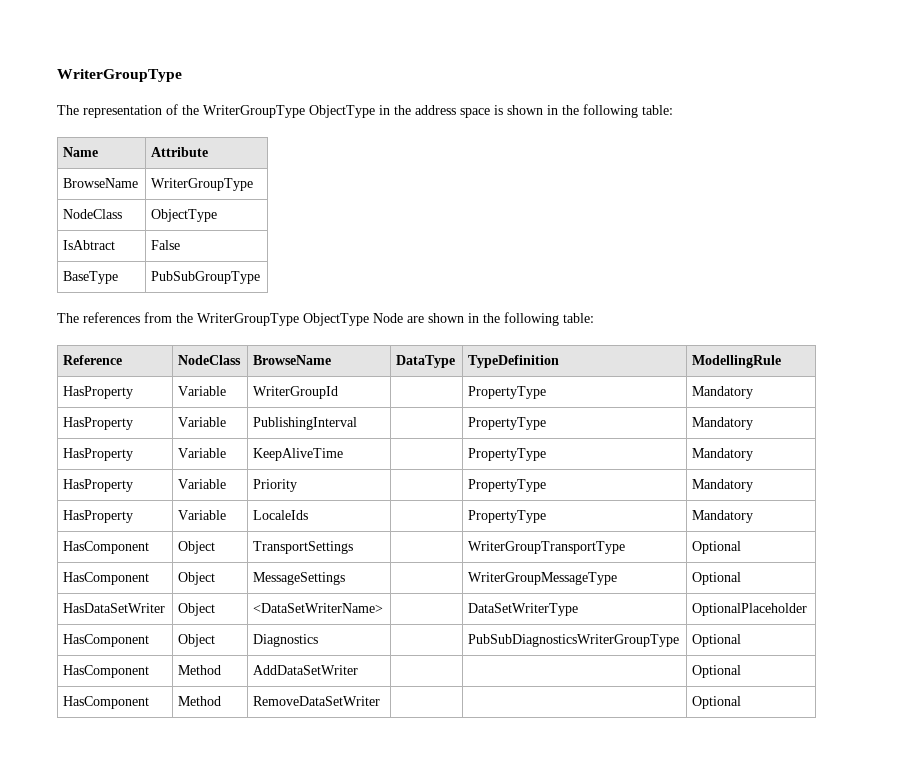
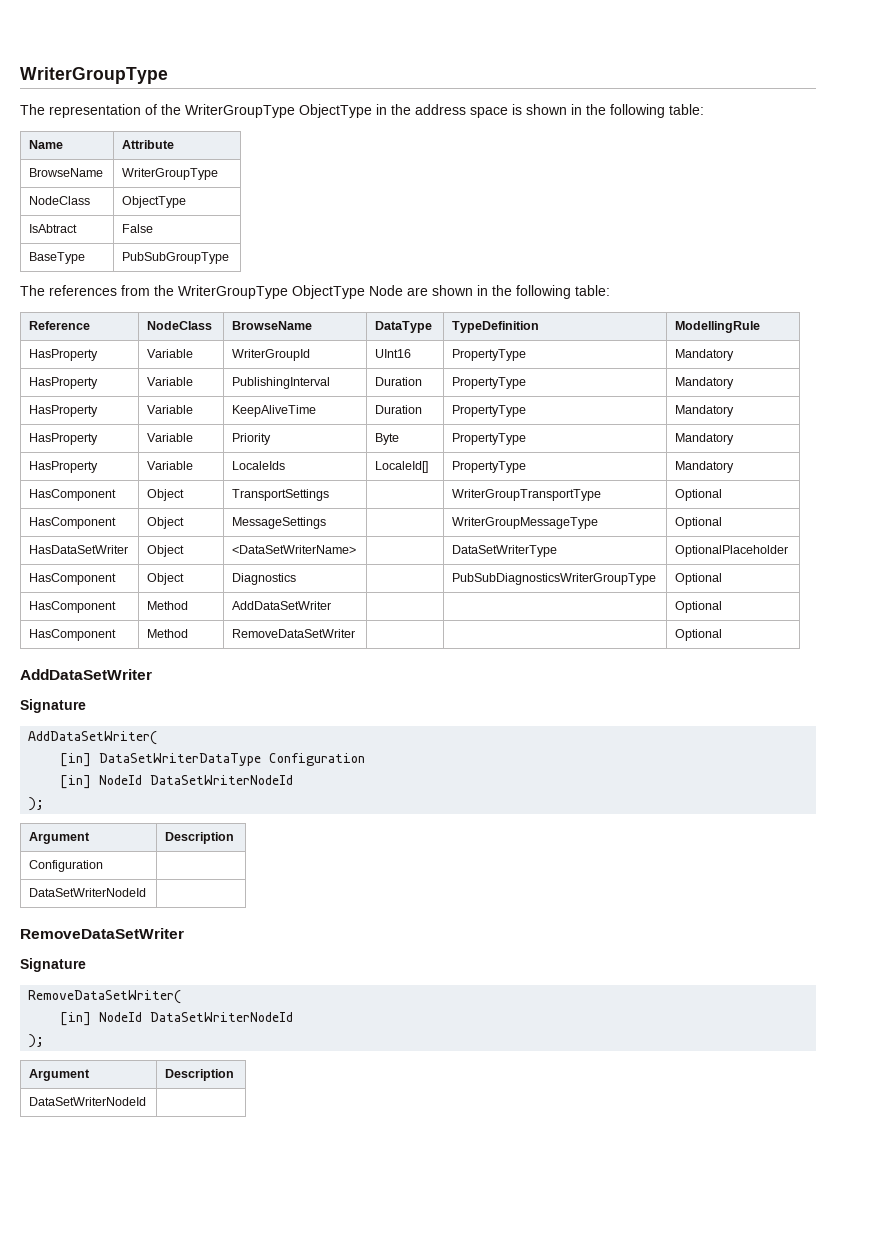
- HasProperty | Variable | WriterGroupId | | PropertyType | Mandatory
+ HasProperty | Variable | WriterGroupId | UInt16 | PropertyType | Mandatory
- HasProperty | Variable | PublishingInterval | | PropertyType | Mandatory
+ HasProperty | Variable | PublishingInterval | Duration | PropertyType | Mandatory
- HasProperty | Variable | KeepAliveTime | | PropertyType | Mandatory
+ HasProperty | Variable | KeepAliveTime | Duration | PropertyType | Mandatory
- HasProperty | Variable | Priority | | PropertyType | Mandatory
+ HasProperty | Variable | Priority | Byte | PropertyType | Mandatory
- HasProperty | Variable | LocaleIds | | PropertyType | Mandatory
+ HasProperty | Variable | LocaleIds | LocaleId[] | PropertyType | Mandatory
  HasComponent | Method | RemoveDataSetWriter | | | Optional
+ AddDataSetWriter
+ Signature
+ AddDataSetWriter(
+ [in] DataSetWriterDataType Configuration
+ [in] NodeId DataSetWriterNodeId
+ );
+ Argument | Description
+ Configuration |
+ DataSetWriterNodeId |
+ RemoveDataSetWriter
+ Signature
+ RemoveDataSetWriter(
+ [in] NodeId DataSetWriterNodeId
+ );
+ Argument | Description
+ DataSetWriterNodeId |

